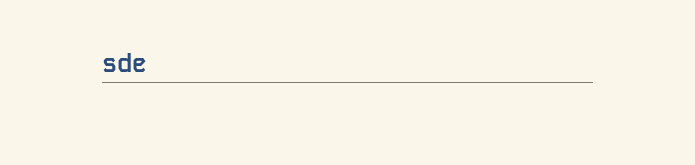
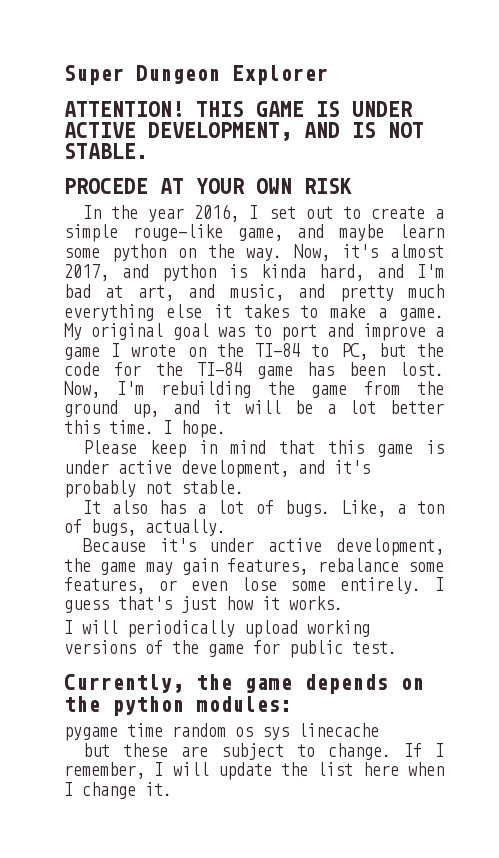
- sde
+ Super Dungeon Explorer
+ ATTENTION! THIS GAME IS UNDER ACTIVE DEVELOPMENT, AND IS NOT STABLE.
+ PROCEDE AT YOUR OWN RISK
+ In the year 2016, I set out to create a simple rouge-like game, and maybe learn some python on the way. Now, it's almost 2017, and python is kinda hard, and I'm bad at art, and music, and pretty much everything else it takes to make a game. My original goal was to port and improve a game I wrote on the TI-84 to PC, but the code for the TI-84 game has been lost. Now, I'm rebuilding the game from the ground up, and it will be a lot better this time. I hope.
+ Please keep in mind that this game is under active development, and it's probably not stable.
+ It also has a lot of bugs. Like, a ton of bugs, actually.
+ Because it's under active development, the game may gain features, rebalance some features, or even lose some entirely. I guess that's just how it works.
+ I will periodically upload working versions of the game for public test.
+ Currently, the game depends on the python modules:
+ pygame time random os sys linecache
+ but these are subject to change. If I remember, I will update the list here when I change it.

